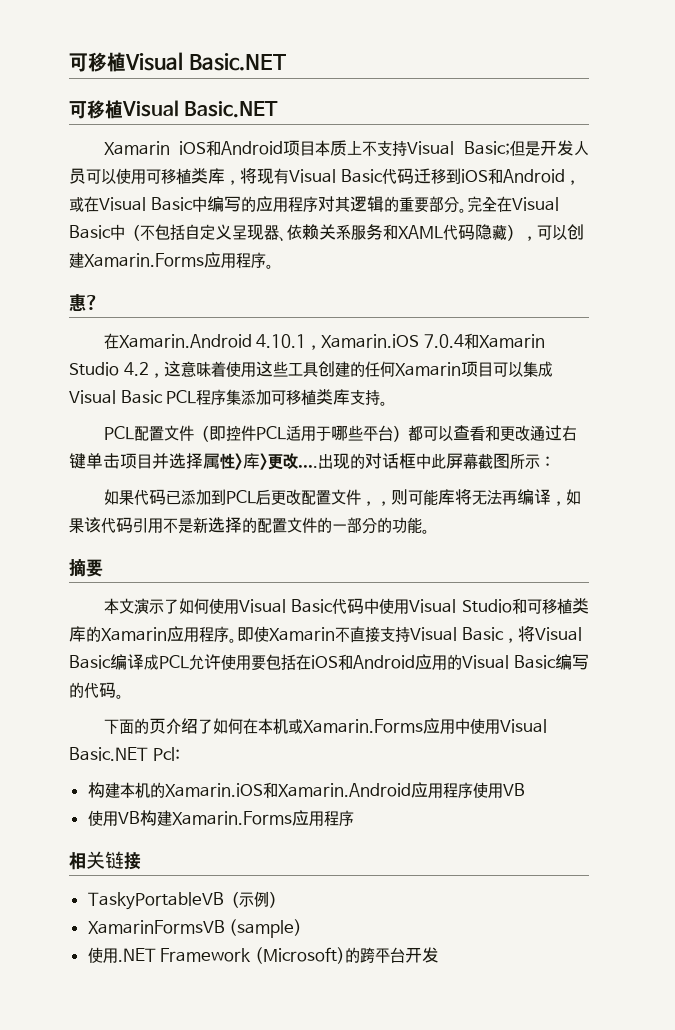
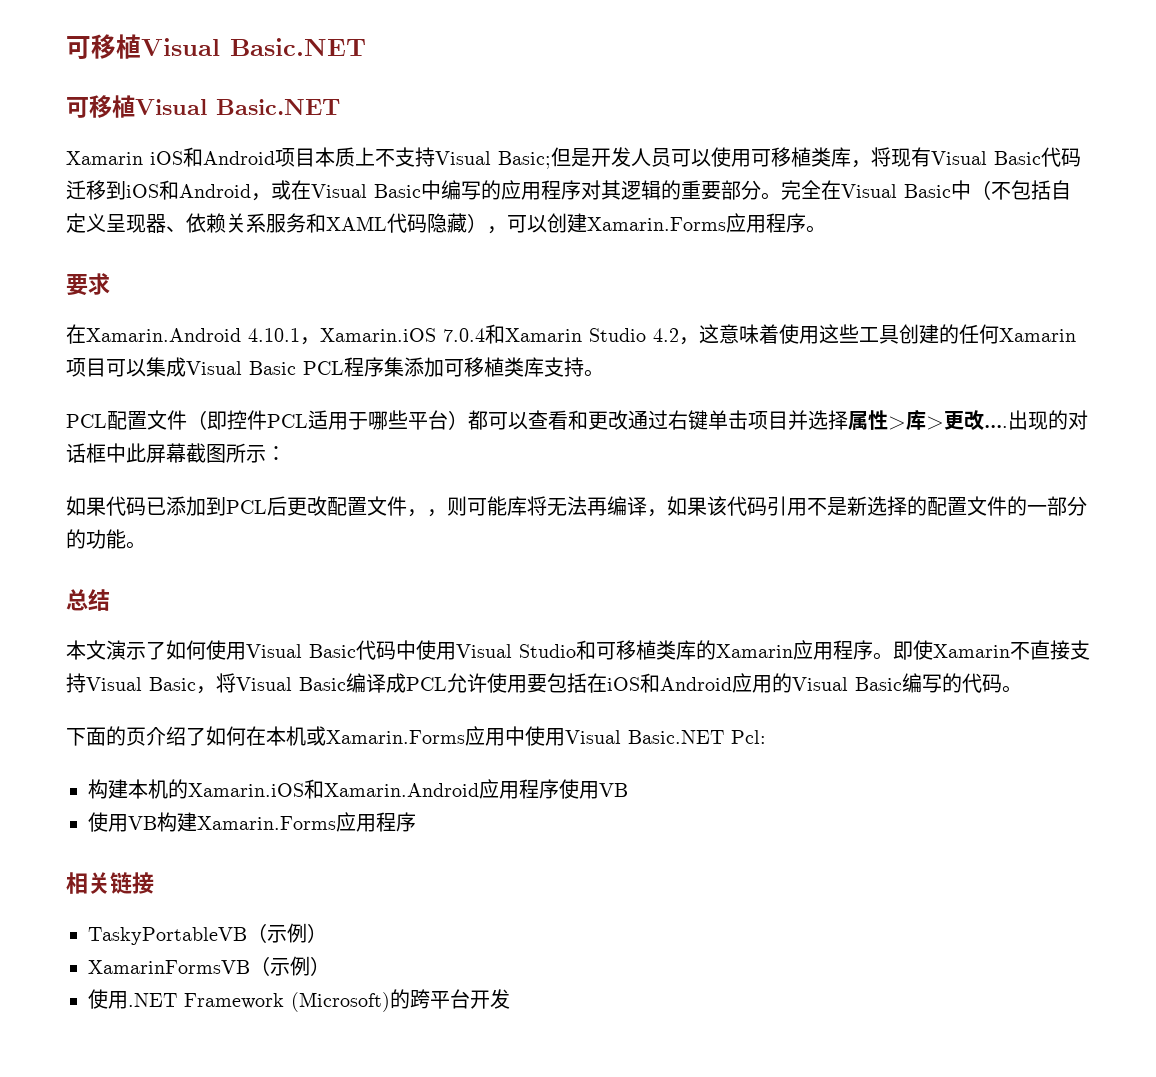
- 惠?
+ 要求
- 摘要
+ 总结
- XamarinFormsVB (sample)
+ XamarinFormsVB（示例）

